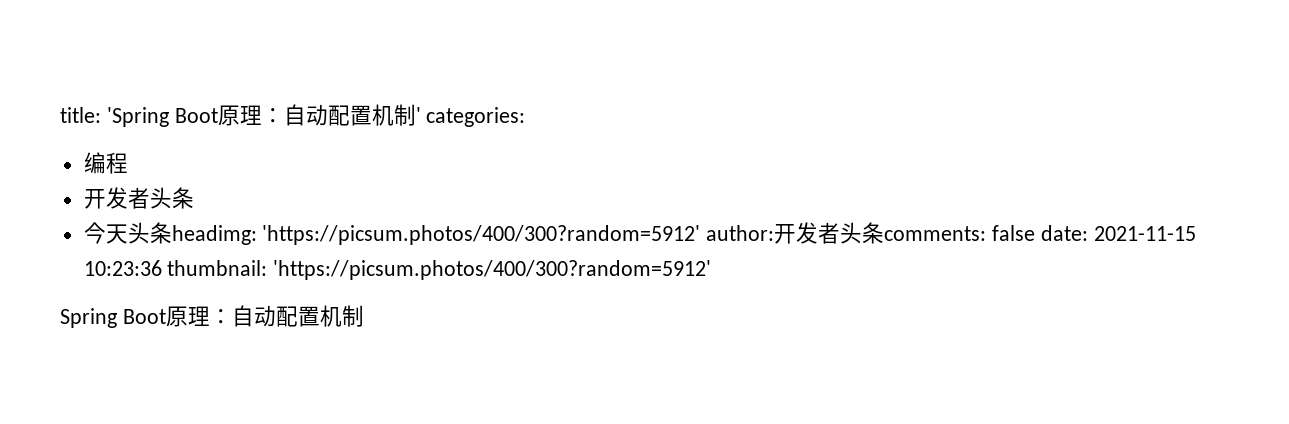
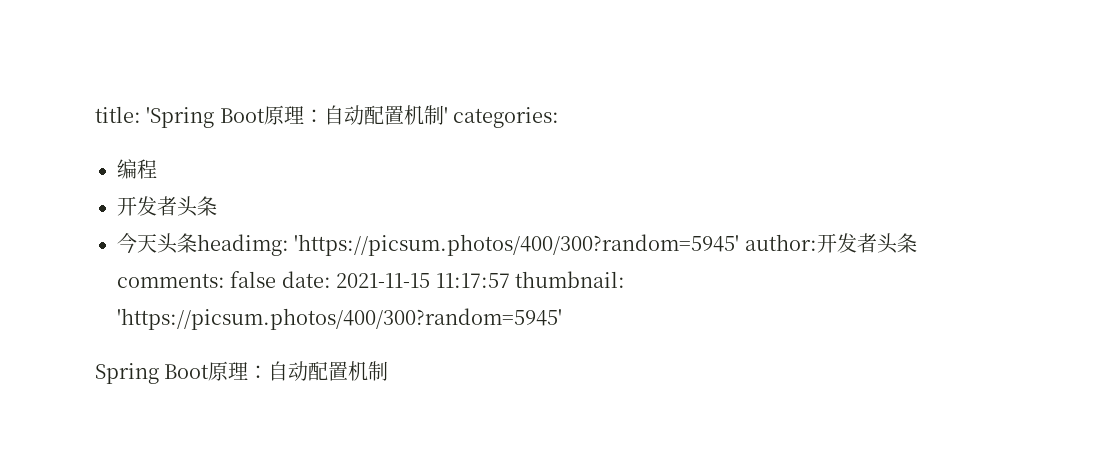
- 今天头条headimg: 'https://picsum.photos/400/300?random=5912' author:开发者头条comments: false date: 2021-11-15 10:23:36 thumbnail: 'https://picsum.photos/400/300?random=5912'
+ 今天头条headimg: 'https://picsum.photos/400/300?random=5945' author:开发者头条comments: false date: 2021-11-15 11:17:57 thumbnail: 'https://picsum.photos/400/300?random=5945'

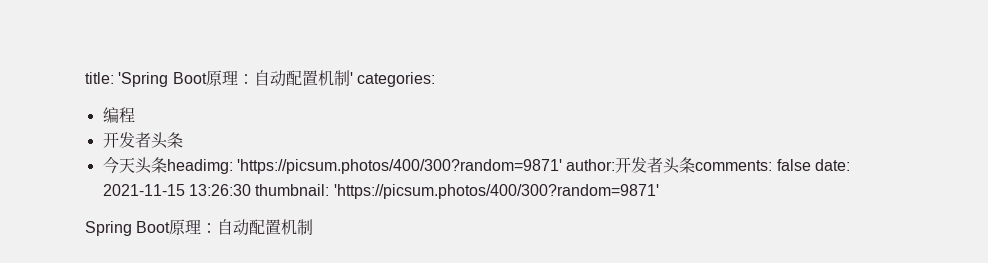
- 今天头条headimg: 'https://picsum.photos/400/300?random=5945' author:开发者头条comments: false date: 2021-11-15 11:17:57 thumbnail: 'https://picsum.photos/400/300?random=5945'
+ 今天头条headimg: 'https://picsum.photos/400/300?random=9871' author:开发者头条comments: false date: 2021-11-15 13:26:30 thumbnail: 'https://picsum.photos/400/300?random=9871'

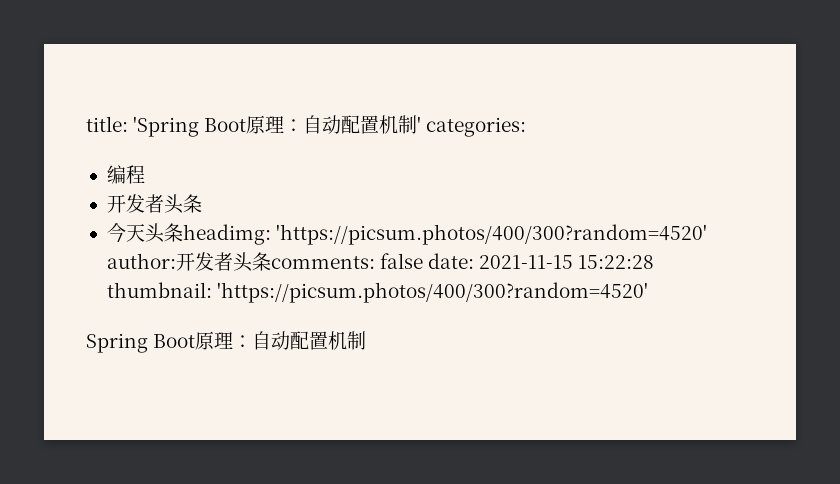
- 今天头条headimg: 'https://picsum.photos/400/300?random=9871' author:开发者头条comments: false date: 2021-11-15 13:26:30 thumbnail: 'https://picsum.photos/400/300?random=9871'
+ 今天头条headimg: 'https://picsum.photos/400/300?random=4520' author:开发者头条comments: false date: 2021-11-15 15:22:28 thumbnail: 'https://picsum.photos/400/300?random=4520'

